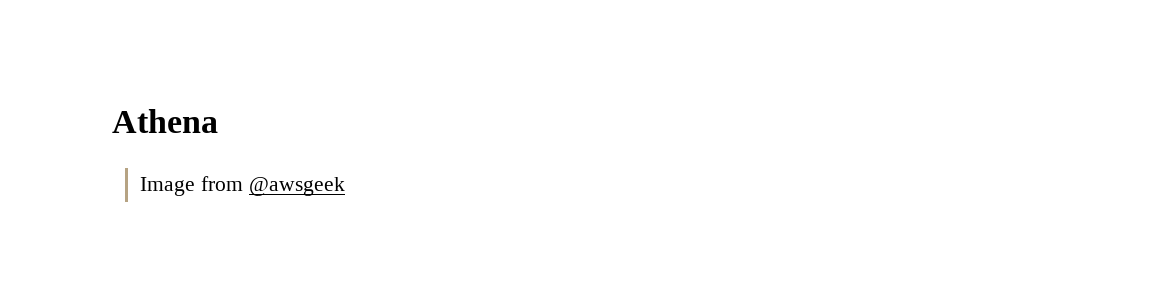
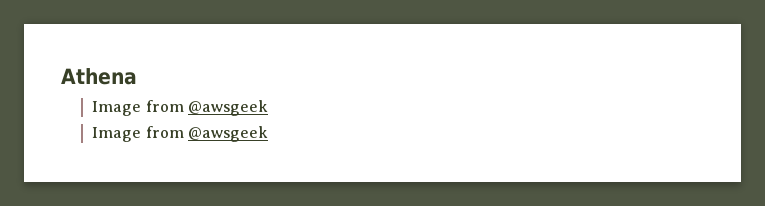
  Athena
+ Image from @awsgeek

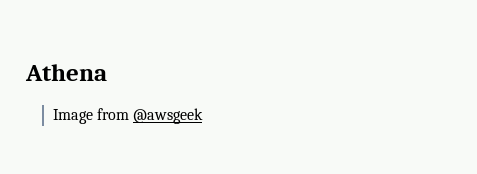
  Athena
- Image from @awsgeek

